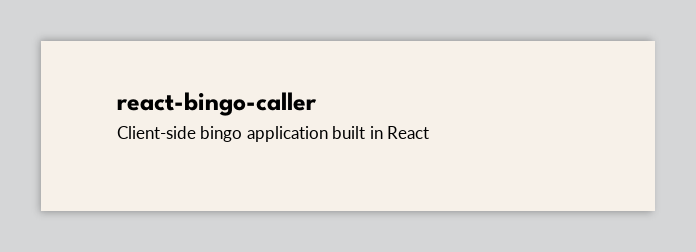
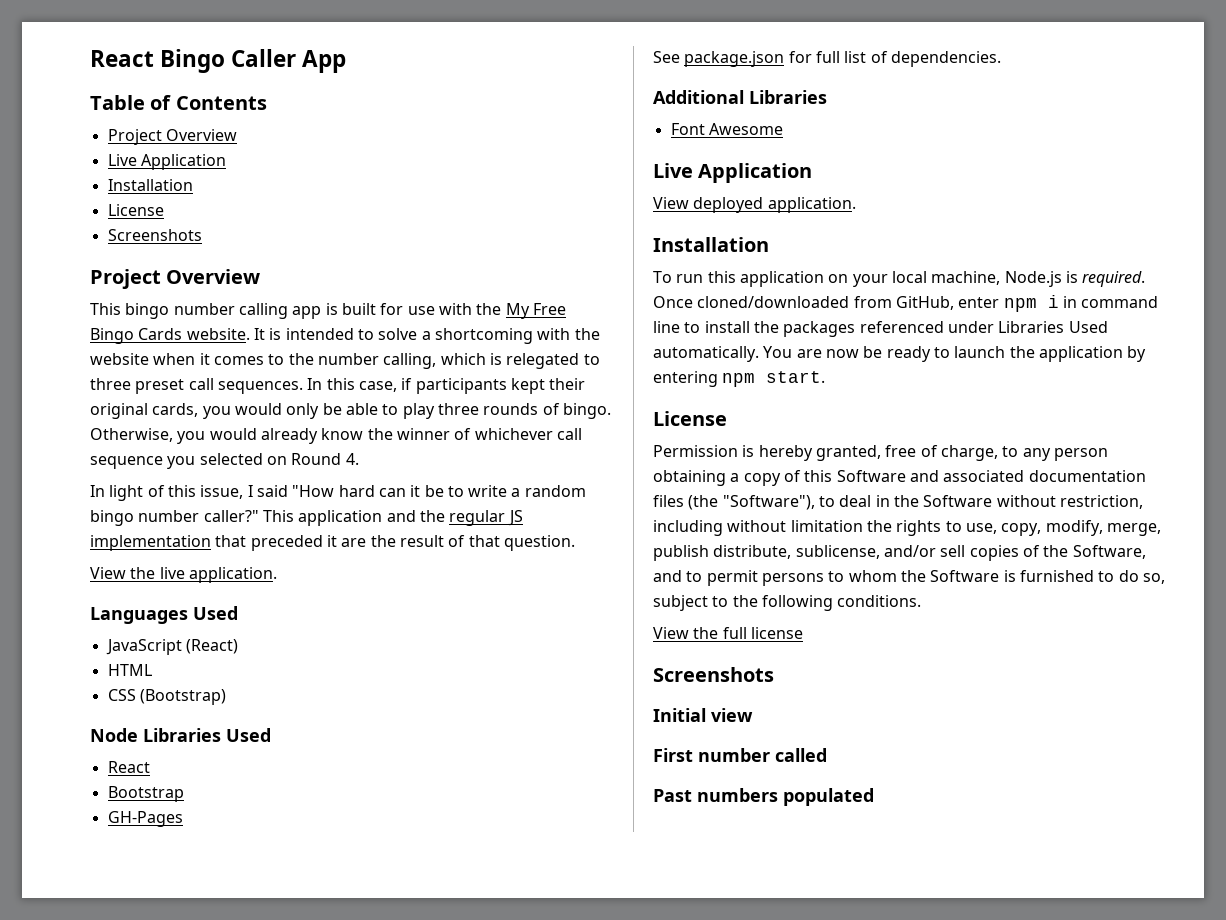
- react-bingo-caller
- Client-side bingo application built in React
+ React Bingo Caller App
+ Table of Contents
+ Project Overview
+ Live Application
+ Installation
+ License
+ Screenshots
+ Project Overview
+ This bingo number calling app is built for use with the My Free Bingo Cards website. It is intended to solve a shortcoming with the website when it comes to the number calling, which is relegated to three preset call sequences. In this case, if participants kept their original cards, you would only be able to play three rounds of bingo. Otherwise, you would already know the winner of whichever call sequence you selected on Round 4.
+ In light of this issue, I said "How hard can it be to write a random bingo number caller?" This application and the regular JS implementation that preceded it are the result of that question.
+ View the live application.
+ Languages Used
+ JavaScript (React)
+ HTML
+ CSS (Bootstrap)
+ Node Libraries Used
+ React
+ Bootstrap
+ GH-Pages
+ See package.json for full list of dependencies.
+ Additional Libraries
+ Font Awesome
+ Live Application
+ View deployed application.
+ Installation
+ To run this application on your local machine, Node.js is required. Once cloned/downloaded from GitHub, enter npm i in command line to install the packages referenced under Libraries Used automatically. You are now be ready to launch the application by entering npm start.
+ License
+ Permission is hereby granted, free of charge, to any person obtaining a copy of this Software and associated documentation files (the "Software"), to deal in the Software without restriction, including without limitation the rights to use, copy, modify, merge, publish distribute, sublicense, and/or sell copies of the Software, and to permit persons to whom the Software is furnished to do so, subject to the following conditions.
+ View the full license
+ Screenshots
+ Initial view
+ First number called
+ Past numbers populated

